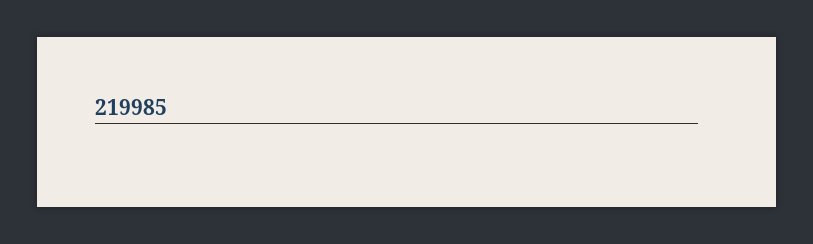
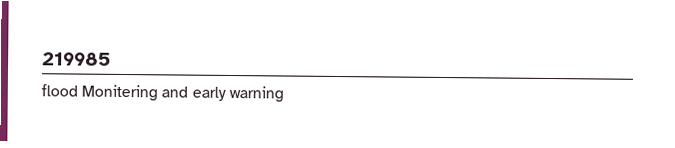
+ flood Monitering and early warning

